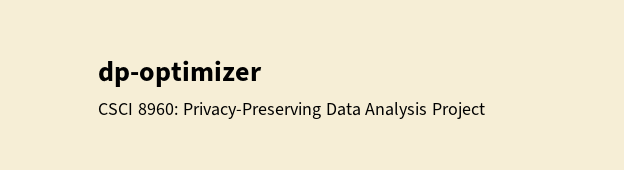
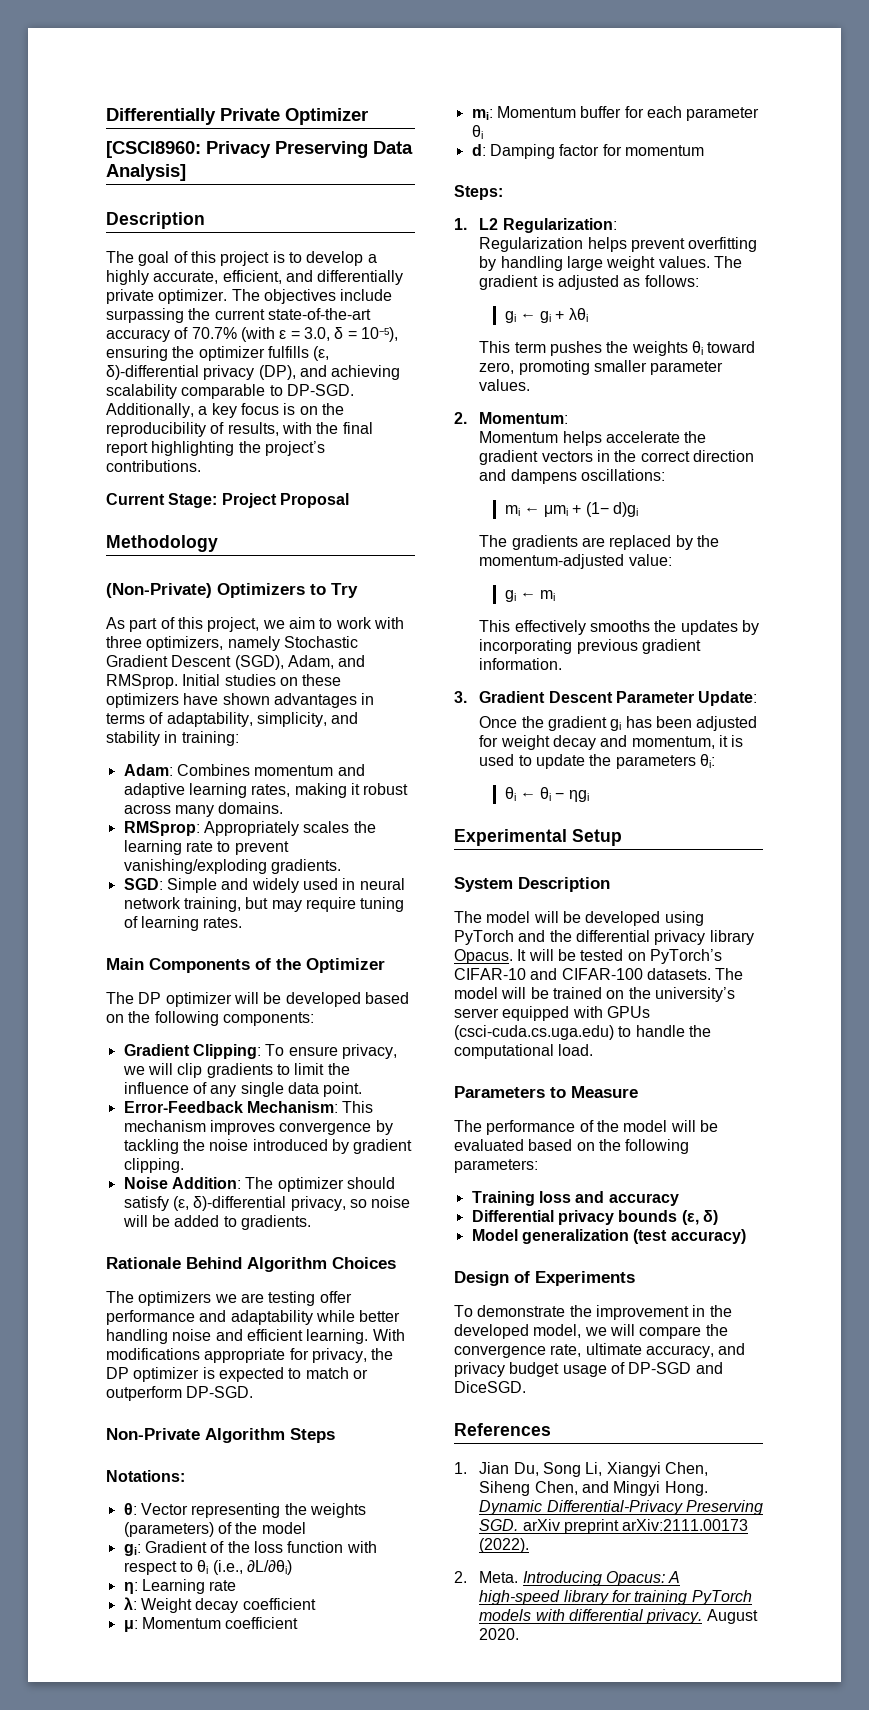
- dp-optimizer
- CSCI 8960: Privacy-Preserving Data Analysis Project
+ Differentially Private Optimizer
+ [CSCI8960: Privacy Preserving Data Analysis]
+ Description
+ The goal of this project is to develop a highly accurate, efficient, and differentially private optimizer. The objectives include surpassing the current state-of-the-art accuracy of 70.7% (with ε = 3.0, δ = 10⁻⁵), ensuring the optimizer fulfills (ε, δ)-differential privacy (DP), and achieving scalability comparable to DP-SGD. Additionally, a key focus is on the reproducibility of results, with the final report highlighting the project’s contributions.
+ Current Stage: Project Proposal
+ Methodology
+ (Non-Private) Optimizers to Try
+ As part of this project, we aim to work with three optimizers, namely Stochastic Gradient Descent (SGD), Adam, and RMSprop. Initial studies on these optimizers have shown advantages in terms of adaptability, simplicity, and stability in training:
+ Adam: Combines momentum and adaptive learning rates, making it robust across many domains.
+ RMSprop: Appropriately scales the learning rate to prevent vanishing/exploding gradients.
+ SGD: Simple and widely used in neural network training, but may require tuning of learning rates.
+ Main Components of the Optimizer
+ The DP optimizer will be developed based on the following components:
+ Gradient Clipping: To ensure privacy, we will clip gradients to limit the influence of any single data point.
+ Error-Feedback Mechanism: This mechanism improves convergence by tackling the noise introduced by gradient clipping.
+ Noise Addition: The optimizer should satisfy (ε, δ)-differential privacy, so noise will be added to gradients.
+ Rationale Behind Algorithm Choices
+ The optimizers we are testing offer performance and adaptability while better handling noise and efficient learning. With modifications appropriate for privacy, the DP optimizer is expected to match or outperform DP-SGD.
+ Non-Private Algorithm Steps
+ Notations:
+ θ: Vector representing the weights (parameters) of the model
+ gi: Gradient of the loss function with respect to θi (i.e., ∂L/∂θi)
+ η: Learning rate
+ λ: Weight decay coefficient
+ μ: Momentum coefficient
+ mi: Momentum buffer for each parameter θi
+ d: Damping factor for momentum
+ Steps:
+ 1. L2 Regularization:
+ Regularization helps prevent overfitting by handling large weight values. The gradient is adjusted as follows:
+ gi ← gi + λθi
+ This term pushes the weights θi toward zero, promoting smaller parameter values.
+ 2. Momentum:
+ Momentum helps accelerate the gradient vectors in the correct direction and dampens oscillations:
+ mi ← μmi + (1− d)gi
+ The gradients are replaced by the momentum-adjusted value:
+ gi ← mi
+ This effectively smooths the updates by incorporating previous gradient information.
+ 3. Gradient Descent Parameter Update:
+ Once the gradient gi has been adjusted for weight decay and momentum, it is used to update the parameters θi:
+ θi ← θi − ηgi
+ Experimental Setup
+ System Description
+ The model will be developed using PyTorch and the differential privacy library Opacus. It will be tested on PyTorch’s CIFAR-10 and CIFAR-100 datasets. The model will be trained on the university’s server equipped with GPUs (csci-cuda.cs.uga.edu) to handle the computational load.
+ Parameters to Measure
+ The performance of the model will be evaluated based on the following parameters:
+ Training loss and accuracy
+ Differential privacy bounds (ε, δ)
+ Model generalization (test accuracy)
+ Design of Experiments
+ To demonstrate the improvement in the developed model, we will compare the convergence rate, ultimate accuracy, and privacy budget usage of DP-SGD and DiceSGD.
+ References
+ 1. Jian Du, Song Li, Xiangyi Chen, Siheng Chen, and Mingyi Hong. Dynamic Differential-Privacy Preserving SGD. arXiv preprint arXiv:2111.00173 (2022).
+ 2. Meta. Introducing Opacus: A high-speed library for training PyTorch models with differential privacy. August 2020.

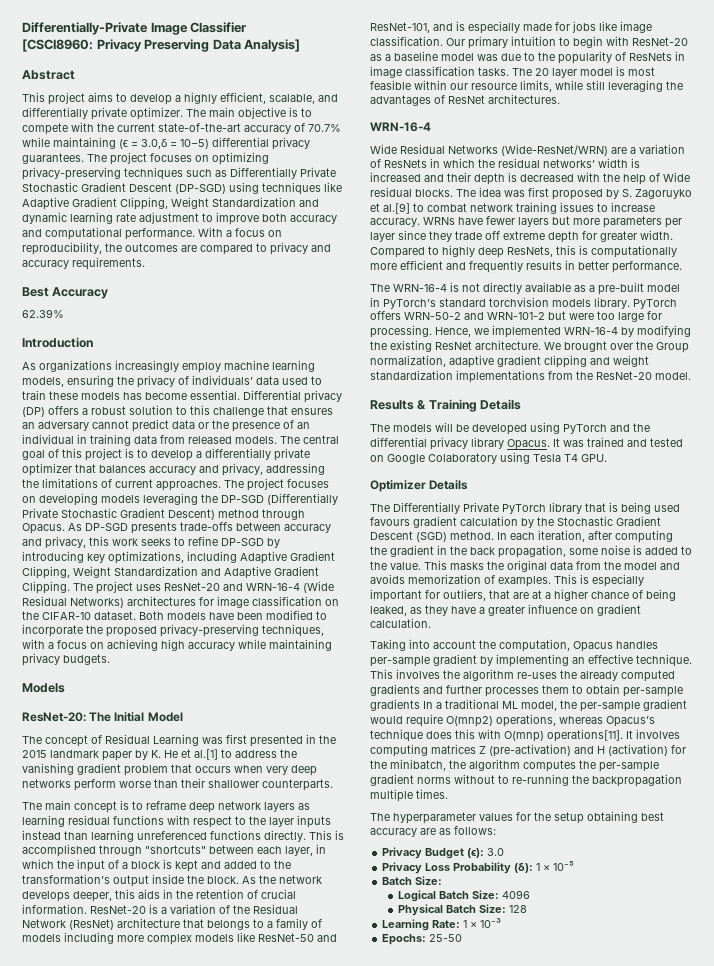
- Differentially Private Optimizer
+ Differentially-Private Image Classifier
  [CSCI8960: Privacy Preserving Data Analysis]
- Description
- The goal of this project is to develop a highly accurate, efficient, and differentially private optimizer. The objectives include surpassing the current state-of-the-art accuracy of 70.7% (with ε = 3.0, δ = 10⁻⁵), ensuring the optimizer fulfills (ε, δ)-differential privacy (DP), and achieving scalability comparable to DP-SGD. Additionally, a key focus is on the reproducibility of results, with the final report highlighting the project’s contributions.
- Current Stage: Project Proposal
- Methodology
- (Non-Private) Optimizers to Try
- As part of this project, we aim to work with three optimizers, namely Stochastic Gradient Descent (SGD), Adam, and RMSprop. Initial studies on these optimizers have shown advantages in terms of adaptability, simplicity, and stability in training:
- Adam: Combines momentum and adaptive learning rates, making it robust across many domains.
- RMSprop: Appropriately scales the learning rate to prevent vanishing/exploding gradients.
- SGD: Simple and widely used in neural network training, but may require tuning of learning rates.
- Main Components of the Optimizer
- The DP optimizer will be developed based on the following components:
- Gradient Clipping: To ensure privacy, we will clip gradients to limit the influence of any single data point.
- Error-Feedback Mechanism: This mechanism improves convergence by tackling the noise introduced by gradient clipping.
- Noise Addition: The optimizer should satisfy (ε, δ)-differential privacy, so noise will be added to gradients.
- Rationale Behind Algorithm Choices
- The optimizers we are testing offer performance and adaptability while better handling noise and efficient learning. With modifications appropriate for privacy, the DP optimizer is expected to match or outperform DP-SGD.
- Non-Private Algorithm Steps
- Notations:
- θ: Vector representing the weights (parameters) of the model
- gi: Gradient of the loss function with respect to θi (i.e., ∂L/∂θi)
- η: Learning rate
- λ: Weight decay coefficient
- μ: Momentum coefficient
- mi: Momentum buffer for each parameter θi
- d: Damping factor for momentum
- Steps:
- 1. L2 Regularization:
- Regularization helps prevent overfitting by handling large weight values. The gradient is adjusted as follows:
- gi ← gi + λθi
- This term pushes the weights θi toward zero, promoting smaller parameter values.
- 2. Momentum:
- Momentum helps accelerate the gradient vectors in the correct direction and dampens oscillations:
- mi ← μmi + (1− d)gi
- The gradients are replaced by the momentum-adjusted value:
- gi ← mi
- This effectively smooths the updates by incorporating previous gradient information.
- 3. Gradient Descent Parameter Update:
- Once the gradient gi has been adjusted for weight decay and momentum, it is used to update the parameters θi:
- θi ← θi − ηgi
- Experimental Setup
- System Description
- The model will be developed using PyTorch and the differential privacy library Opacus.
+ Abstract
+ This project aims to develop a highly efficient, scalable, and differentially private optimizer. The main objective is to compete with the current state-of-the-art accuracy of 70.7% while maintaining (ϵ = 3.0,δ = 10−5) differential privacy guarantees. The project focuses on optimizing privacy-preserving techniques such as Differentially Private Stochastic Gradient Descent (DP-SGD) using techniques like Adaptive Gradient Clipping, Weight Standardization and dynamic learning rate adjustment to improve both accuracy and computational performance. With a focus on reproducibility, the outcomes are compared to privacy and accuracy requirements.
+ Best Accuracy
+ 62.39%
+ Introduction
+ As organizations increasingly employ machine learning models, ensuring the privacy of individuals’ data used to train these models has become essential. Differential privacy (DP) offers a robust solution to this challenge that ensures an adversary cannot predict data or the presence of an individual in training data from released models. The central goal of this project is to develop a differentially private optimizer that balances accuracy and privacy, addressing the limitations of current approaches. The project focuses on developing models leveraging the DP-SGD (Differentially Private Stochastic Gradient Descent) method through Opacus. As DP-SGD presents trade-offs between accuracy and privacy, this work seeks to refine DP-SGD by introducing key optimizations, including Adaptive Gradient Clipping, Weight Standardization and Adaptive Gradient Clipping. The project uses ResNet-20 and WRN-16-4 (Wide Residual Networks) architectures for image classification on the CIFAR-10 dataset. Both models have been modified to incorporate the proposed privacy-preserving techniques, with a focus on achieving high accuracy while maintaining privacy budgets.
+ Models
+ ResNet-20: The Initial Model
+ The concept of Residual Learning was first presented in the 2015 landmark paper by K. He et al.[1] to address the vanishing gradient problem that occurs when very deep networks perform worse than their shallower counterparts.
+ The main concept is to reframe deep network layers as learning residual functions with respect to the layer inputs instead than learning unreferenced functions directly. This is accomplished through "shortcuts" between each layer, in which the input of a block is kept and added to the transformation’s output inside the block. As the network develops deeper, this aids in the retention of crucial information. ResNet-20 is a variation of the Residual Network (ResNet) architecture that belongs to a family of models including more complex models like ResNet-50 and ResNet-101, and is especially made for jobs like image classification. Our primary intuition to begin with ResNet-20 as a baseline model was due to the popularity of ResNets in image classification tasks. The 20 layer model is most feasible within our resource limits, while still leveraging the advantages of ResNet architectures.
+ WRN-16-4
+ Wide Residual Networks (Wide-ResNet/WRN) are a variation of ResNets in which the residual networks’ width is increased and their depth is decreased with the help of Wide residual blocks. The idea was first proposed by S. Zagoruyko et al.[9] to combat network training issues to increase accuracy. WRNs have fewer layers but more parameters per layer since they trade off extreme depth for greater width. Compared to highly deep ResNets, this is computationally more efficient and frequently results in better performance.
+ The WRN-16-4 is not directly available as a pre-built model in PyTorch’s standard torchvision models library. PyTorch offers WRN-50-2 and WRN-101-2 but were too large for processing. Hence, we implemented WRN-16-4 by modifying the existing ResNet architecture. We brought over the Group normalization, adaptive gradient clipping and weight standardization implementations from the ResNet-20 model.
+ Results & Training Details
+ The models will be developed using PyTorch and the differential privacy library Opacus.
- It will be tested on PyTorch’s CIFAR-10 and CIFAR-100 datasets. The model will be trained on the university’s server equipped with GPUs (csci-cuda.cs.uga.edu) to handle the computational load.
- Parameters to Measure
- The performance of the model will be evaluated based on the following parameters:
- Training loss and accuracy
- Differential privacy bounds (ε, δ)
- Model generalization (test accuracy)
- Design of Experiments
- To demonstrate the improvement in the developed model, we will compare the convergence rate, ultimate accuracy, and privacy budget usage of DP-SGD and DiceSGD.
- References
- 1. Jian Du, Song Li, Xiangyi Chen, Siheng Chen, and Mingyi Hong. Dynamic Differential-Privacy Preserving SGD. arXiv preprint arXiv:2111.00173 (2022).
- 2. Meta. Introducing Opacus: A high-speed library for training PyTorch models with differential privacy. August 2020.
+ It was trained and tested on Google Colaboratory using Tesla T4 GPU.
+ Optimizer Details
+ The Differentially Private PyTorch library that is being used favours gradient calculation by the Stochastic Gradient Descent (SGD) method. In each iteration, after computing the gradient in the back propagation, some noise is added to the value. This masks the original data from the model and avoids memorization of examples. This is especially important for outliers, that are at a higher chance of being leaked, as they have a greater influence on gradient calculation.
+ Taking into account the computation, Opacus handles per-sample gradient by implementing an effective technique. This involves the algorithm re-uses the already computed gradients and further processes them to obtain per-sample gradients In a traditional ML model, the per-sample gradient would require O(mnp2) operations, whereas Opacus’s technique does this with O(mnp) operations[11]. It involves computing matrices Z (pre-activation) and H (activation) for the minibatch, the algorithm computes the per-sample gradient norms without to re-running the backpropagation multiple times.
+ The hyperparameter values for the setup obtaining best accuracy are as follows:
+ Privacy Budget (ϵ): 3.0
+ Privacy Loss Probability (δ): 1 × 10⁻⁵
+ Batch Size:
+ Logical Batch Size: 4096
+ Physical Batch Size: 128
+ Learning Rate: 1 × 10⁻³
+ Epochs: 25-50

